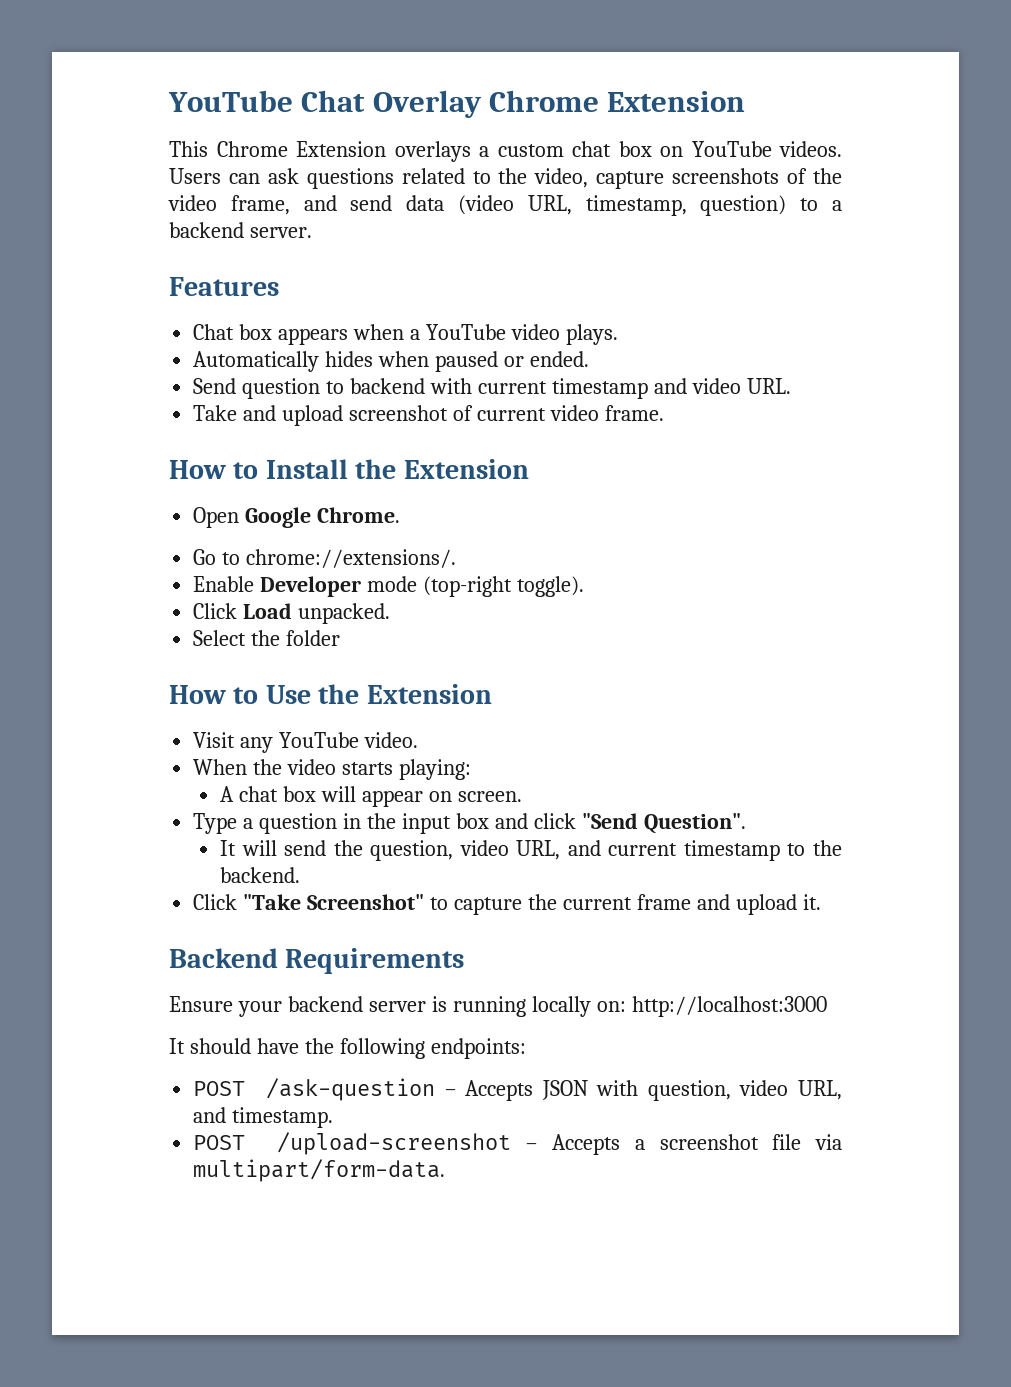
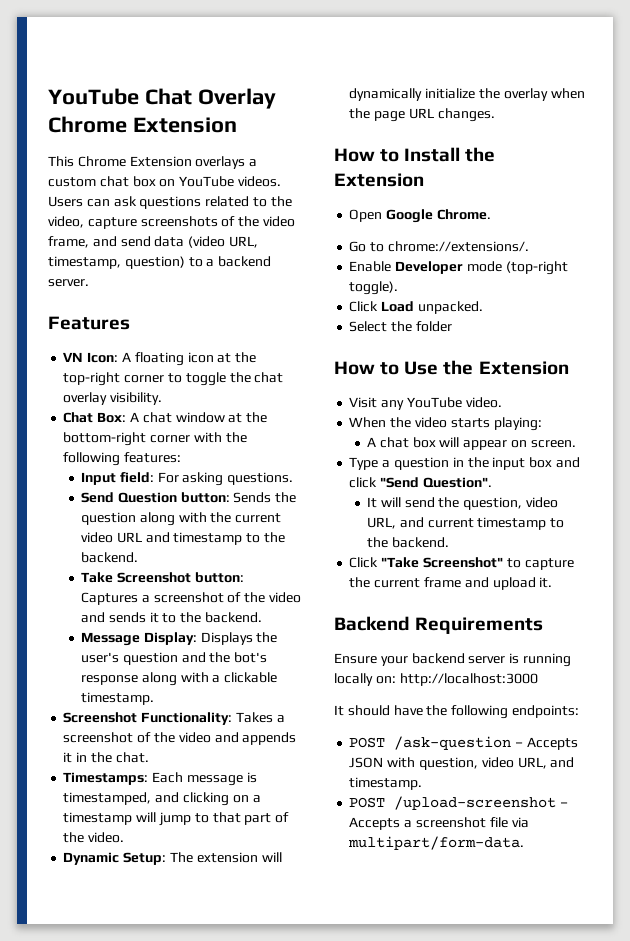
- Chat box appears when a YouTube video plays.
- Automatically hides when paused or ended.
- Send question to backend with current timestamp and video URL.
- Take and upload screenshot of current video frame.
+ VN Icon: A floating icon at the top-right corner to toggle the chat overlay visibility.
+ Chat Box: A chat window at the bottom-right corner with the following features:
+ Input field: For asking questions.
+ Send Question button: Sends the question along with the current video URL and timestamp to the backend.
+ Take Screenshot button: Captures a screenshot of the video and sends it to the backend.
+ Message Display: Displays the user's question and the bot's response along with a clickable timestamp.
+ Screenshot Functionality: Takes a screenshot of the video and appends it in the chat.
+ Timestamps: Each message is timestamped, and clicking on a timestamp will jump to that part of the video.
+ Dynamic Setup: The extension will dynamically initialize the overlay when the page URL changes.

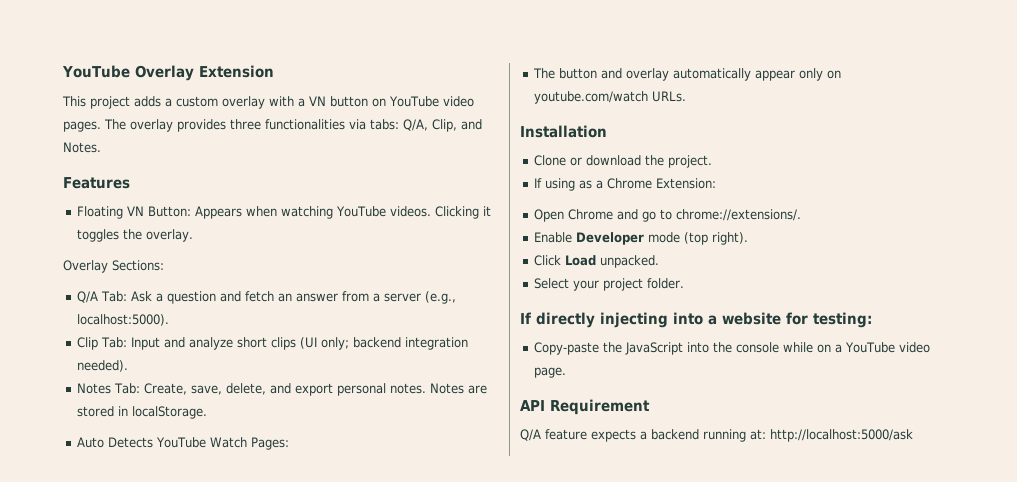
- YouTube Chat Overlay Chrome Extension
+ YouTube Overlay Extension
- This Chrome Extension overlays a custom chat box on YouTube videos. Users can ask questions related to the video, capture screenshots of the video frame, and send data (video URL, timestamp, question) to a backend server.
+ This project adds a custom overlay with a VN button on YouTube video pages. The overlay provides three functionalities via tabs: Q/A, Clip, and Notes.
  Features
- VN Icon: A floating icon at the top-right corner to toggle the chat overlay visibility.
- Chat Box: A chat window at the bottom-right corner with the following features:
- Input field: For asking questions.
- Send Question button: Sends the question along with the current video URL and timestamp to the backend.
- Take Screenshot button: Captures a screenshot of the video and sends it to the backend.
- Message Display: Displays the user's question and the bot's response along with a clickable timestamp.
- Screenshot Functionality: Takes a screenshot of the video and appends it in the chat.
- Timestamps: Each message is timestamped, and clicking on a timestamp will jump to that part of the video.
- Dynamic Setup: The extension will dynamically initialize the overlay when the page URL changes.
- How to Install the Extension
- Open Google Chrome.
- Go to chrome://extensions/.
+ Floating VN Button: Appears when watching YouTube videos. Clicking it toggles the overlay.
+ Overlay Sections:
+ Q/A Tab: Ask a question and fetch an answer from a server (e.g., localhost:5000).
+ Clip Tab: Input and analyze short clips (UI only; backend integration needed).
+ Notes Tab: Create, save, delete, and export personal notes. Notes are stored in localStorage.
+ Auto Detects YouTube Watch Pages:
+ The button and overlay automatically appear only on youtube.com/watch URLs.
+ Installation
+ Clone or download the project.
+ If using as a Chrome Extension:
+ Open Chrome and go to chrome://extensions/.
- Enable Developer mode (top-right toggle).
+ Enable Developer mode (top right).
- Select the folder
- How to Use the Extension
- Visit any YouTube video.
- When the video starts playing:
- A chat box will appear on screen.
- Type a question in the input box and click "Send Question".
- It will send the question, video URL, and current timestamp to the backend.
- Click "Take Screenshot" to capture the current frame and upload it.
- Backend Requirements
- Ensure your backend server is running locally on: http://localhost:3000
- It should have the following endpoints:
- POST /ask-question – Accepts JSON with question, video URL, and timestamp.
- POST /upload-screenshot – Accepts a screenshot file via multipart/form-data.
+ Select your project folder.
+ If directly injecting into a website for testing:
+ Copy-paste the JavaScript into the console while on a YouTube video page.
+ API Requirement
+ Q/A feature expects a backend running at: http://localhost:5000/ask

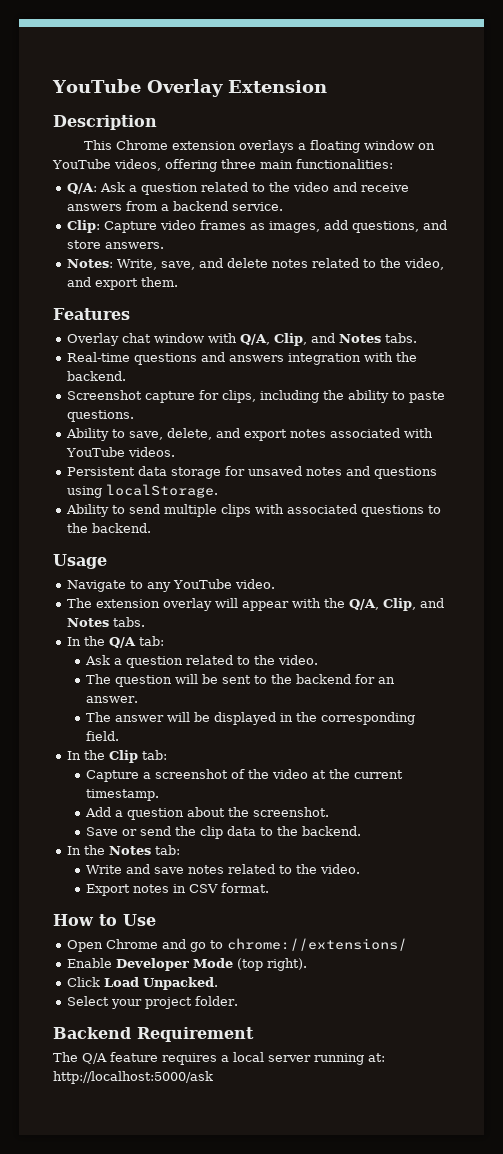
+ Description
- This project adds a custom overlay with a VN button on YouTube video pages. The overlay provides three functionalities via tabs: Q/A, Clip, and Notes.
+ This Chrome extension overlays a floating window on YouTube videos, offering three main functionalities:
+ Q/A: Ask a question related to the video and receive answers from a backend service.
+ Clip: Capture video frames as images, add questions, and store answers.
+ Notes: Write, save, and delete notes related to the video, and export them.
  Features
- Floating VN Button: Appears when watching YouTube videos. Clicking it toggles the overlay.
- Overlay Sections:
- Q/A Tab: Ask a question and fetch an answer from a server (e.g., localhost:5000).
- Clip Tab: Input and analyze short clips (UI only; backend integration needed).
- Notes Tab: Create, save, delete, and export personal notes. Notes are stored in localStorage.
- Auto Detects YouTube Watch Pages:
- The button and overlay automatically appear only on youtube.com/watch URLs.
- Installation
- Clone or download the project.
- If using as a Chrome Extension:
+ Overlay chat window with Q/A, Clip, and Notes tabs.
+ Real-time questions and answers integration with the backend.
+ Screenshot capture for clips, including the ability to paste questions.
+ Ability to save, delete, and export notes associated with YouTube videos.
+ Persistent data storage for unsaved notes and questions using localStorage.
+ Ability to send multiple clips with associated questions to the backend.
+ Usage
+ Navigate to any YouTube video.
+ The extension overlay will appear with the Q/A, Clip, and Notes tabs.
+ In the Q/A tab:
+ Ask a question related to the video.
+ The question will be sent to the backend for an answer.
+ The answer will be displayed in the corresponding field.
+ In the Clip tab:
+ Capture a screenshot of the video at the current timestamp.
+ Add a question about the screenshot.
+ Save or send the clip data to the backend.
+ In the Notes tab:
+ Write and save notes related to the video.
+ Export notes in CSV format.
+ How to Use
- Open Chrome and go to chrome://extensions/.
+ Open Chrome and go to chrome://extensions/
- Enable Developer mode (top right).
+ Enable Developer Mode (top right).
- Click Load unpacked.
+ Click Load Unpacked.
- If directly injecting into a website for testing:
- Copy-paste the JavaScript into the console while on a YouTube video page.
- API Requirement
+ Backend Requirement
- Q/A feature expects a backend running at: http://localhost:5000/ask
+ The Q/A feature requires a local server running at: http://localhost:5000/ask

